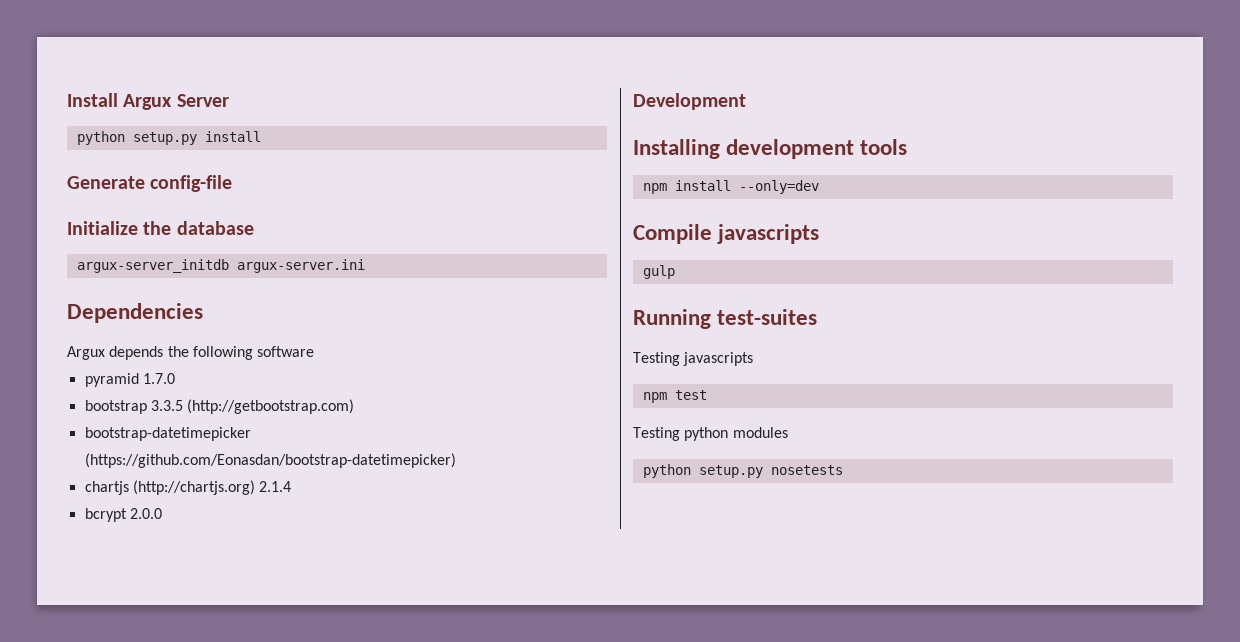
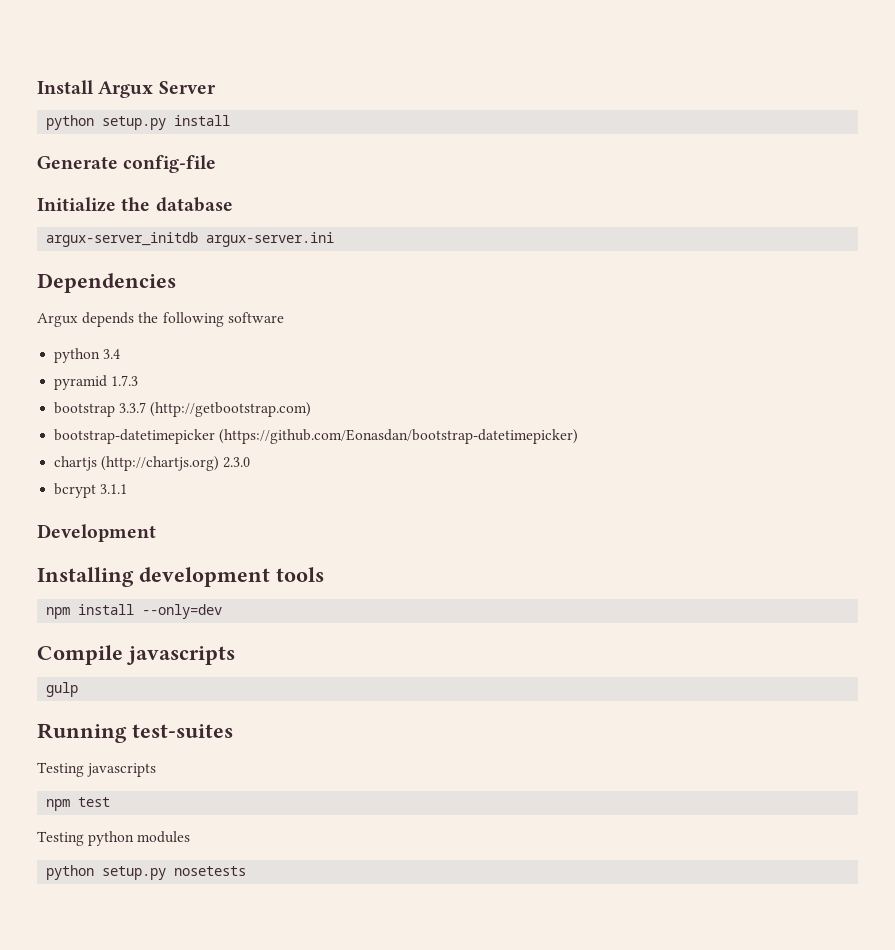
+ python 3.4
- pyramid 1.7.0
+ pyramid 1.7.3
- bootstrap 3.3.5 (http://getbootstrap.com)
+ bootstrap 3.3.7 (http://getbootstrap.com)
- chartjs (http://chartjs.org) 2.1.4
+ chartjs (http://chartjs.org) 2.3.0
- bcrypt 2.0.0
+ bcrypt 3.1.1

